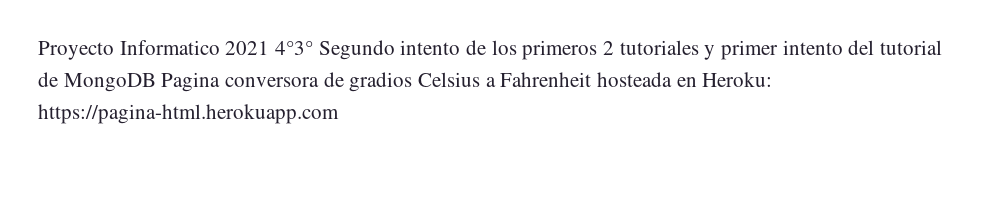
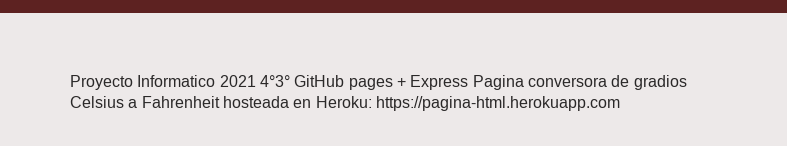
- Proyecto Informatico 2021 4°3° Segundo intento de los primeros 2 tutoriales y primer intento del tutorial de MongoDB Pagina conversora de gradios Celsius a Fahrenheit hosteada en Heroku: https://pagina-html.herokuapp.com
+ Proyecto Informatico 2021 4°3° GitHub pages + Express Pagina conversora de gradios Celsius a Fahrenheit hosteada en Heroku: https://pagina-html.herokuapp.com

